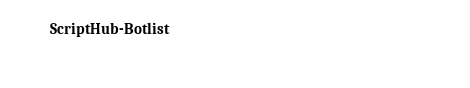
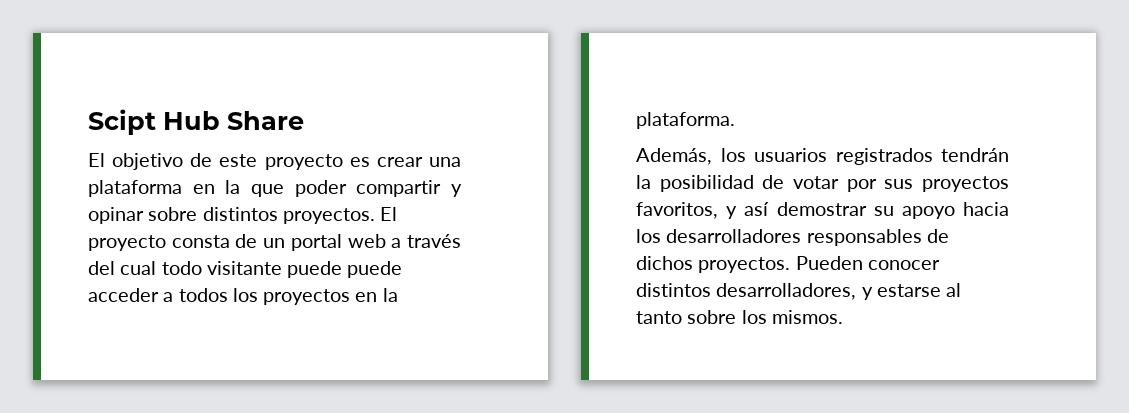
- ScriptHub-Botlist
+ Scipt Hub Share
+ El objetivo de este proyecto es crear una plataforma en la que poder compartir y opinar sobre distintos proyectos. El proyecto consta de un portal web a través del cual todo visitante puede puede acceder a todos los proyectos en la plataforma.
+ Además, los usuarios registrados tendrán la posibilidad de votar por sus proyectos favoritos, y así demostrar su apoyo hacia los desarrolladores responsables de dichos proyectos. Pueden conocer distintos desarrolladores, y estarse al tanto sobre los mismos.

